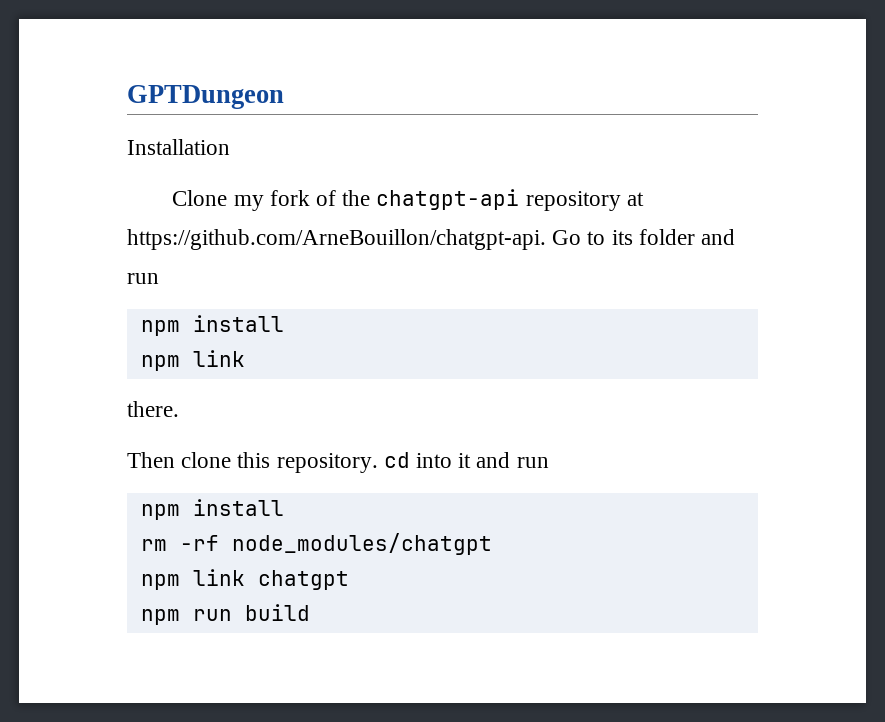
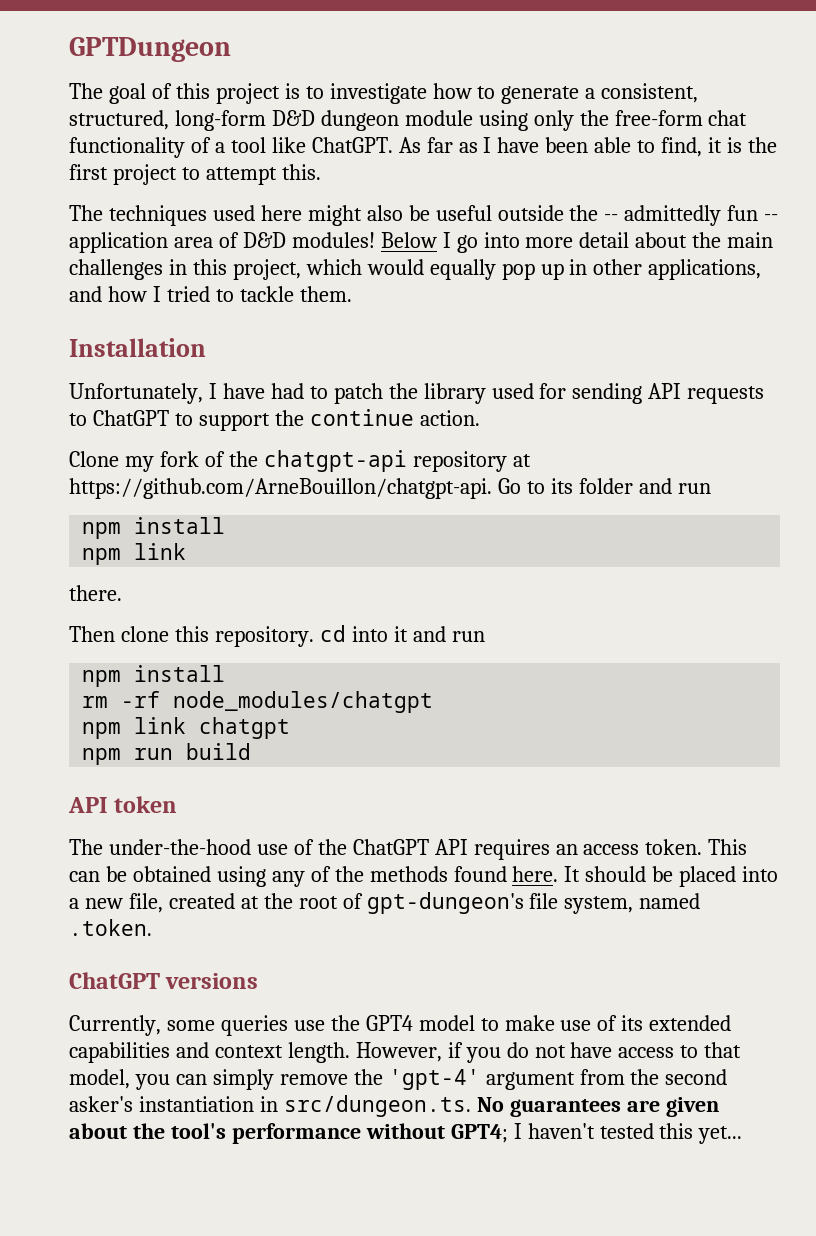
+ The goal of this project is to investigate how to generate a consistent, structured, long-form D&D dungeon module using only the free-form chat functionality of a tool like ChatGPT. As far as I have been able to find, it is the first project to attempt this.
+ The techniques used here might also be useful outside the -- admittedly fun -- application area of D&D modules! Below I go into more detail about the main challenges in this project, which would equally pop up in other applications, and how I tried to tackle them.
  Installation
+ Unfortunately, I have had to patch the library used for sending API requests to ChatGPT to support the continue action.
+ API token
+ The under-the-hood use of the ChatGPT API requires an access token. This can be obtained using any of the methods found here. It should be placed into a new file, created at the root of gpt-dungeon's file system, named .token.
+ ChatGPT versions
+ Currently, some queries use the GPT4 model to make use of its extended capabilities and context length. However, if you do not have access to that model, you can simply remove the 'gpt-4' argument from the second asker's instantiation in src/dungeon.ts. No guarantees are given about the tool's performance without GPT4; I haven't tested this yet...

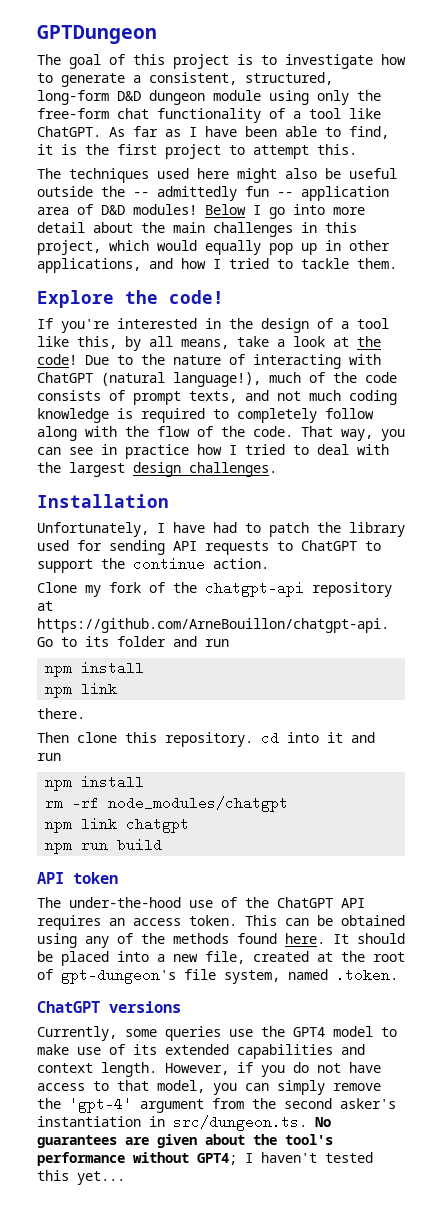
+ Explore the code!
+ If you're interested in the design of a tool like this, by all means, take a look at the code! Due to the nature of interacting with ChatGPT (natural language!), much of the code consists of prompt texts, and not much coding knowledge is required to completely follow along with the flow of the code. That way, you can see in practice how I tried to deal with the largest design challenges.

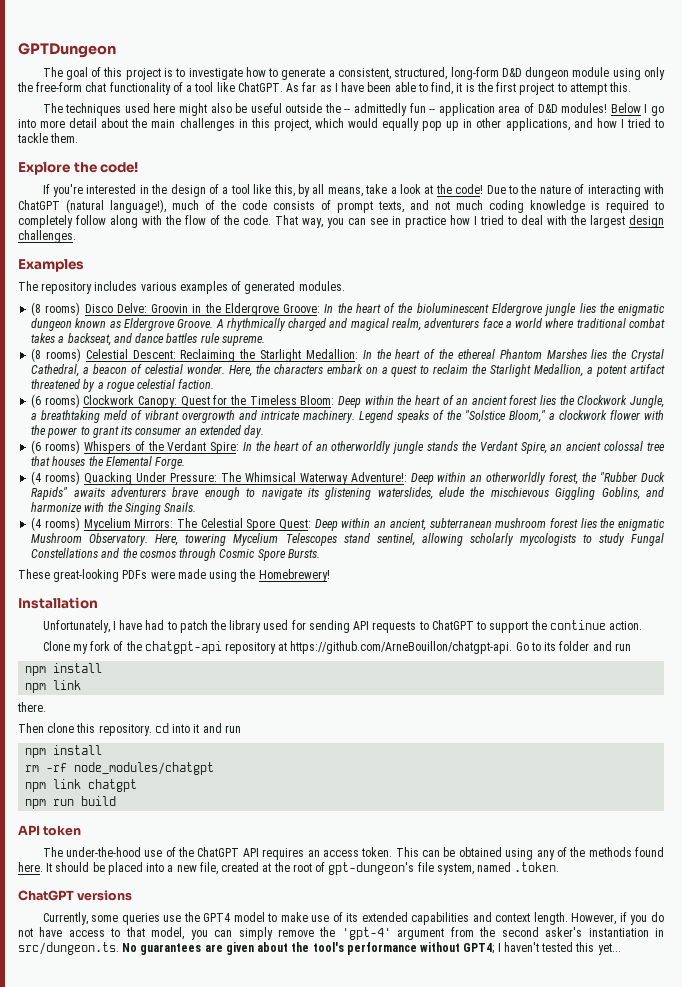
+ Examples
+ The repository includes various examples of generated modules.
+ (8 rooms) Disco Delve: Groovin in the Eldergrove Groove: In the heart of the bioluminescent Eldergrove jungle lies the enigmatic dungeon known as Eldergrove Groove. A rhythmically charged and magical realm, adventurers face a world where traditional combat takes a backseat, and dance battles rule supreme.
+ (8 rooms) Celestial Descent: Reclaiming the Starlight Medallion: In the heart of the ethereal Phantom Marshes lies the Crystal Cathedral, a beacon of celestial wonder. Here, the characters embark on a quest to reclaim the Starlight Medallion, a potent artifact threatened by a rogue celestial faction.
+ (6 rooms) Clockwork Canopy: Quest for the Timeless Bloom: Deep within the heart of an ancient forest lies the Clockwork Jungle, a breathtaking meld of vibrant overgrowth and intricate machinery. Legend speaks of the "Solstice Bloom," a clockwork flower with the power to grant its consumer an extended day.
+ (6 rooms) Whispers of the Verdant Spire: In the heart of an otherworldly jungle stands the Verdant Spire, an ancient colossal tree that houses the Elemental Forge.
+ (4 rooms) Quacking Under Pressure: The Whimsical Waterway Adventure!: Deep within an otherworldly forest, the "Rubber Duck Rapids" awaits adventurers brave enough to navigate its glistening waterslides, elude the mischievous Giggling Goblins, and harmonize with the Singing Snails.
+ (4 rooms) Mycelium Mirrors: The Celestial Spore Quest: Deep within an ancient, subterranean mushroom forest lies the enigmatic Mushroom Observatory. Here, towering Mycelium Telescopes stand sentinel, allowing scholarly mycologists to study Fungal Constellations and the cosmos through Cosmic Spore Bursts.
+ These great-looking PDFs were made using the Homebrewery!

